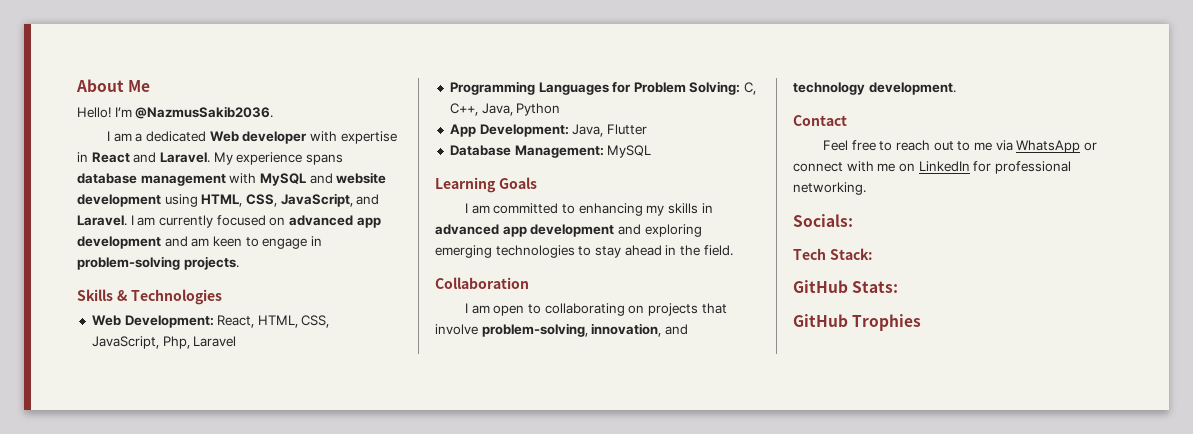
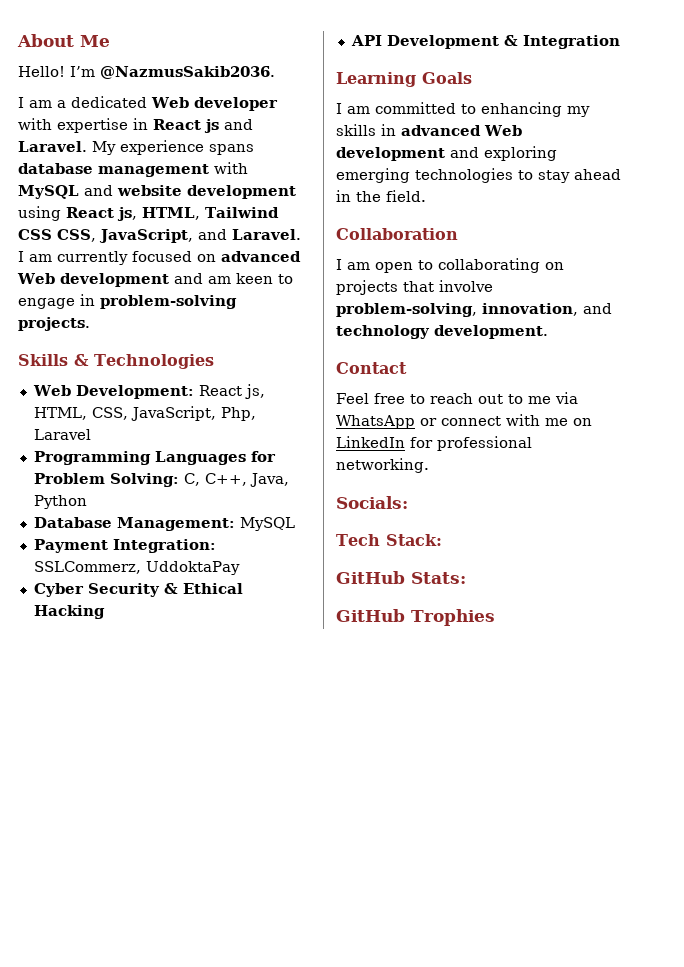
- I am a dedicated Web developer with expertise in React and Laravel.
+ I am a dedicated Web developer with expertise in React js and Laravel.
- My experience spans database management with MySQL and website development using HTML, CSS, JavaScript, and Laravel.
+ My experience spans database management with MySQL and website development using React js, HTML, Tailwind CSS CSS, JavaScript, and Laravel.
- I am currently focused on advanced app development and am keen to engage in problem-solving projects.
+ I am currently focused on advanced Web development and am keen to engage in problem-solving projects.
- Web Development: React, HTML, CSS, JavaScript, Php, Laravel
+ Web Development: React js, HTML, CSS, JavaScript, Php, Laravel
- App Development: Java, Flutter
+ Payment Integration: SSLCommerz, UddoktaPay
+ Cyber Security & Ethical Hacking
+ API Development & Integration
- I am committed to enhancing my skills in advanced app development and exploring emerging technologies to stay ahead in the field.
+ I am committed to enhancing my skills in advanced Web development and exploring emerging technologies to stay ahead in the field.

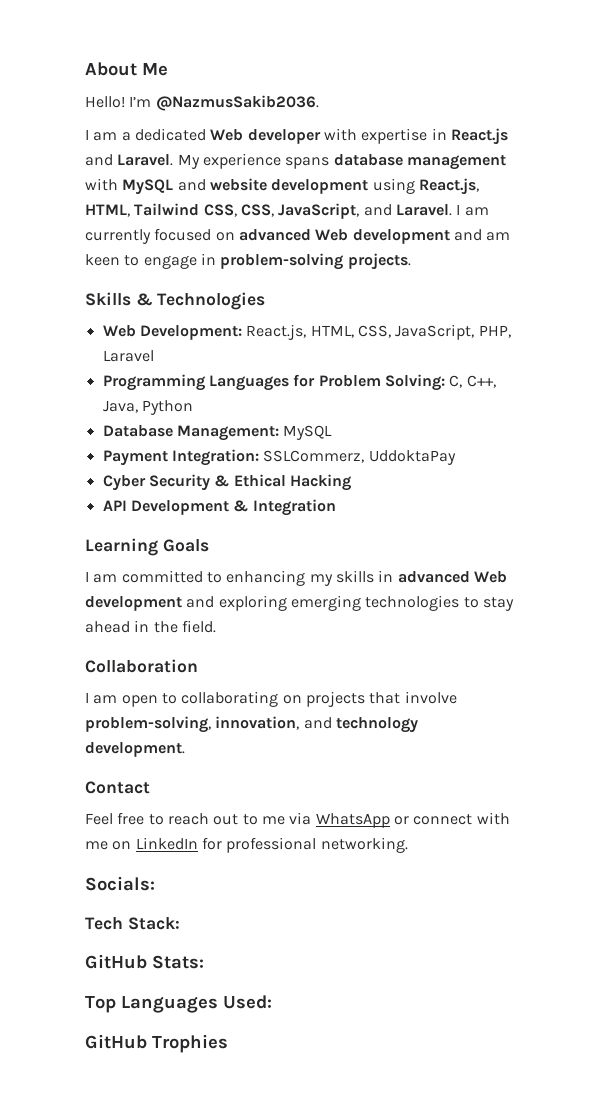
- I am a dedicated Web developer with expertise in React js and Laravel.
+ I am a dedicated Web developer with expertise in React.js and Laravel.
- My experience spans database management with MySQL and website development using React js, HTML, Tailwind CSS CSS, JavaScript, and Laravel.
+ My experience spans database management with MySQL and website development using React.js, HTML, Tailwind CSS, CSS, JavaScript, and Laravel.
- Web Development: React js, HTML, CSS, JavaScript, Php, Laravel
+ Web Development: React.js, HTML, CSS, JavaScript, PHP, Laravel
+ Top Languages Used:

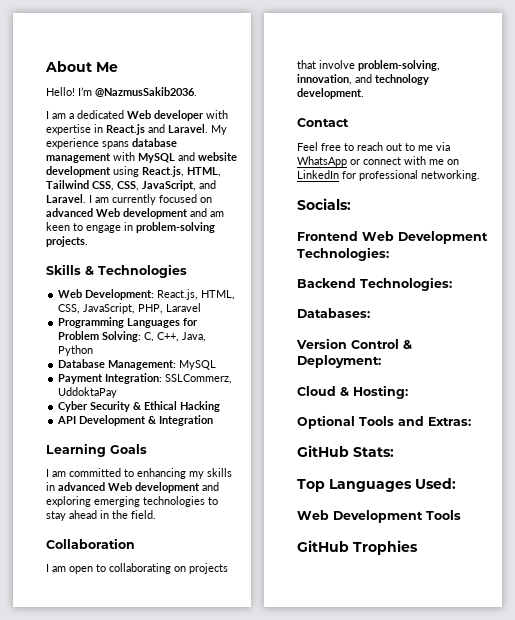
- Tech Stack:
+ Frontend Web Development Technologies:
+ Backend Technologies:
+ Databases:
+ Version Control & Deployment:
+ Cloud & Hosting:
+ Optional Tools and Extras:
+ Web Development Tools

